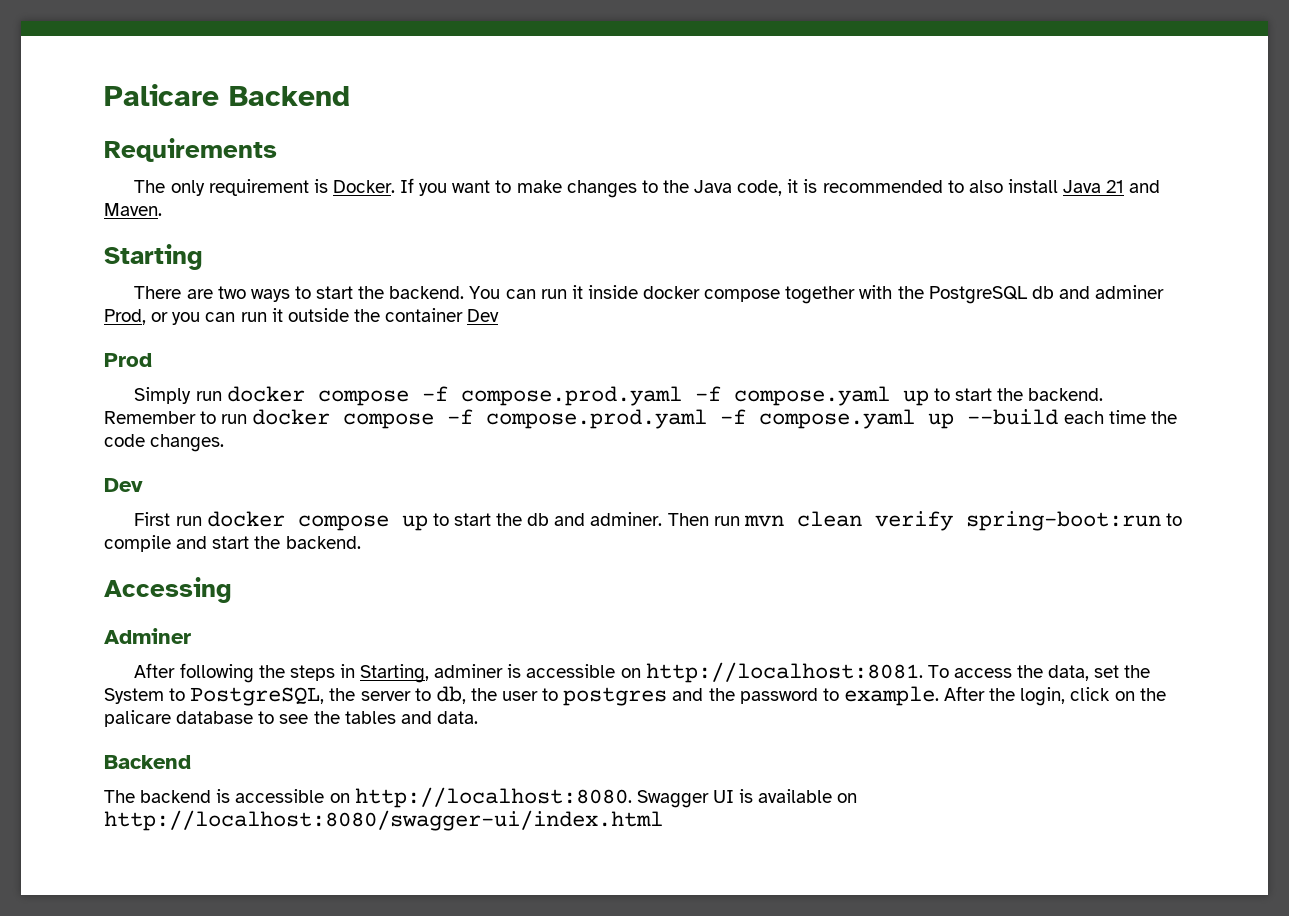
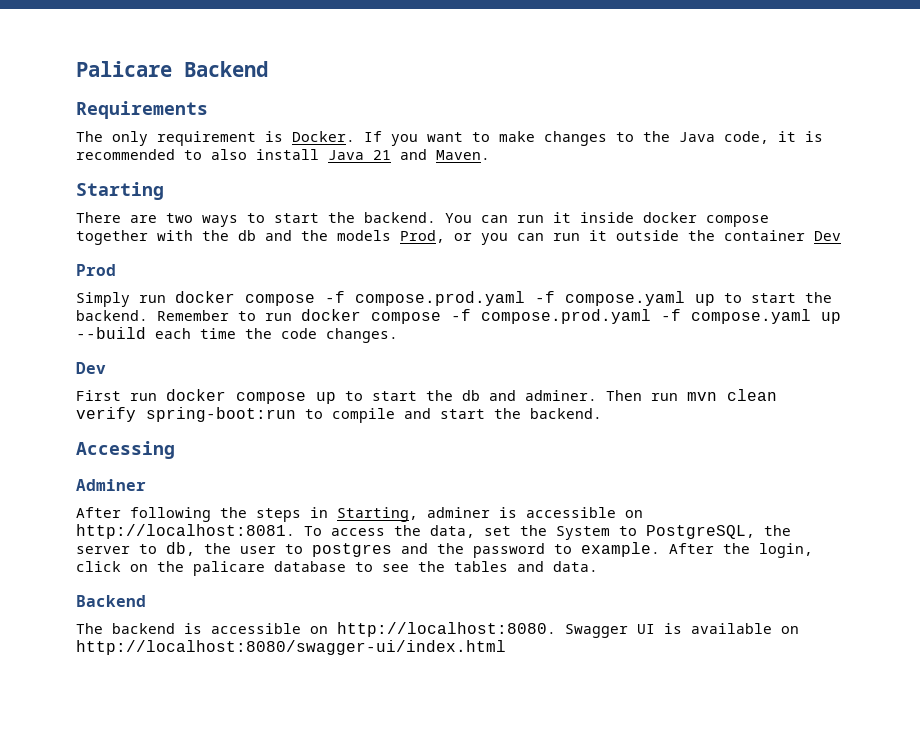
- You can run it inside docker compose together with the PostgreSQL db and adminer Prod, or you can run it outside the container Dev
+ You can run it inside docker compose together with the db and the models Prod, or you can run it outside the container Dev

